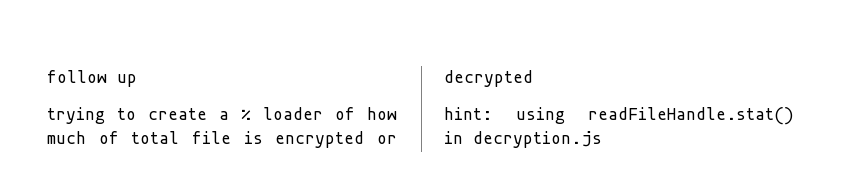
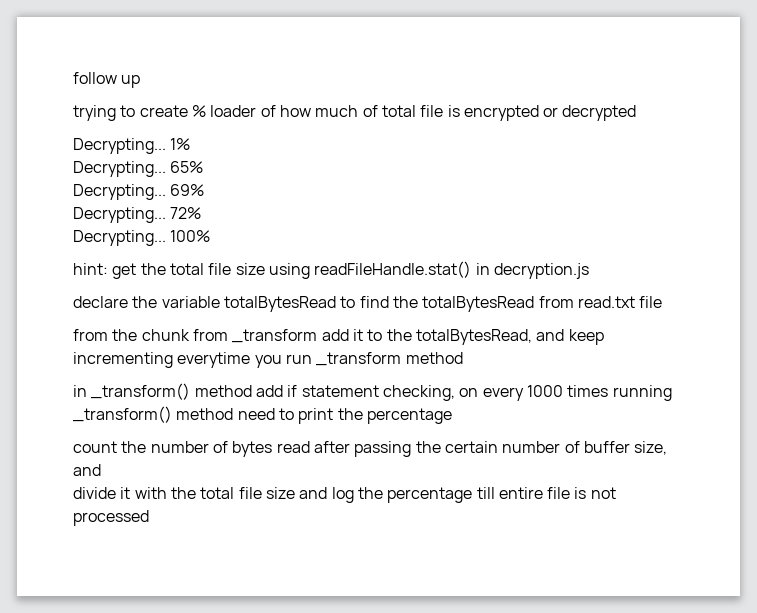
- trying to create a % loader of how much of total file is encrypted or decrypted
+ trying to create % loader of how much of total file is encrypted or decrypted
- hint: using readFileHandle.stat() in decryption.js
+ Decrypting... 1%
+ Decrypting... 65%
+ Decrypting... 69%
+ Decrypting... 72%
+ Decrypting... 100%
+ hint: get the total file size using readFileHandle.stat() in decryption.js
+ declare the variable totalBytesRead to find the totalBytesRead from read.txt file
+ from the chunk from _transform add it to the totalBytesRead, and keep incrementing everytime you run _transform method
+ in _transform() method add if statement checking, on every 1000 times running _transform() method need to print the percentage
+ count the number of bytes read after passing the certain number of buffer size, and
+ divide it with the total file size and log the percentage till entire file is not processed

